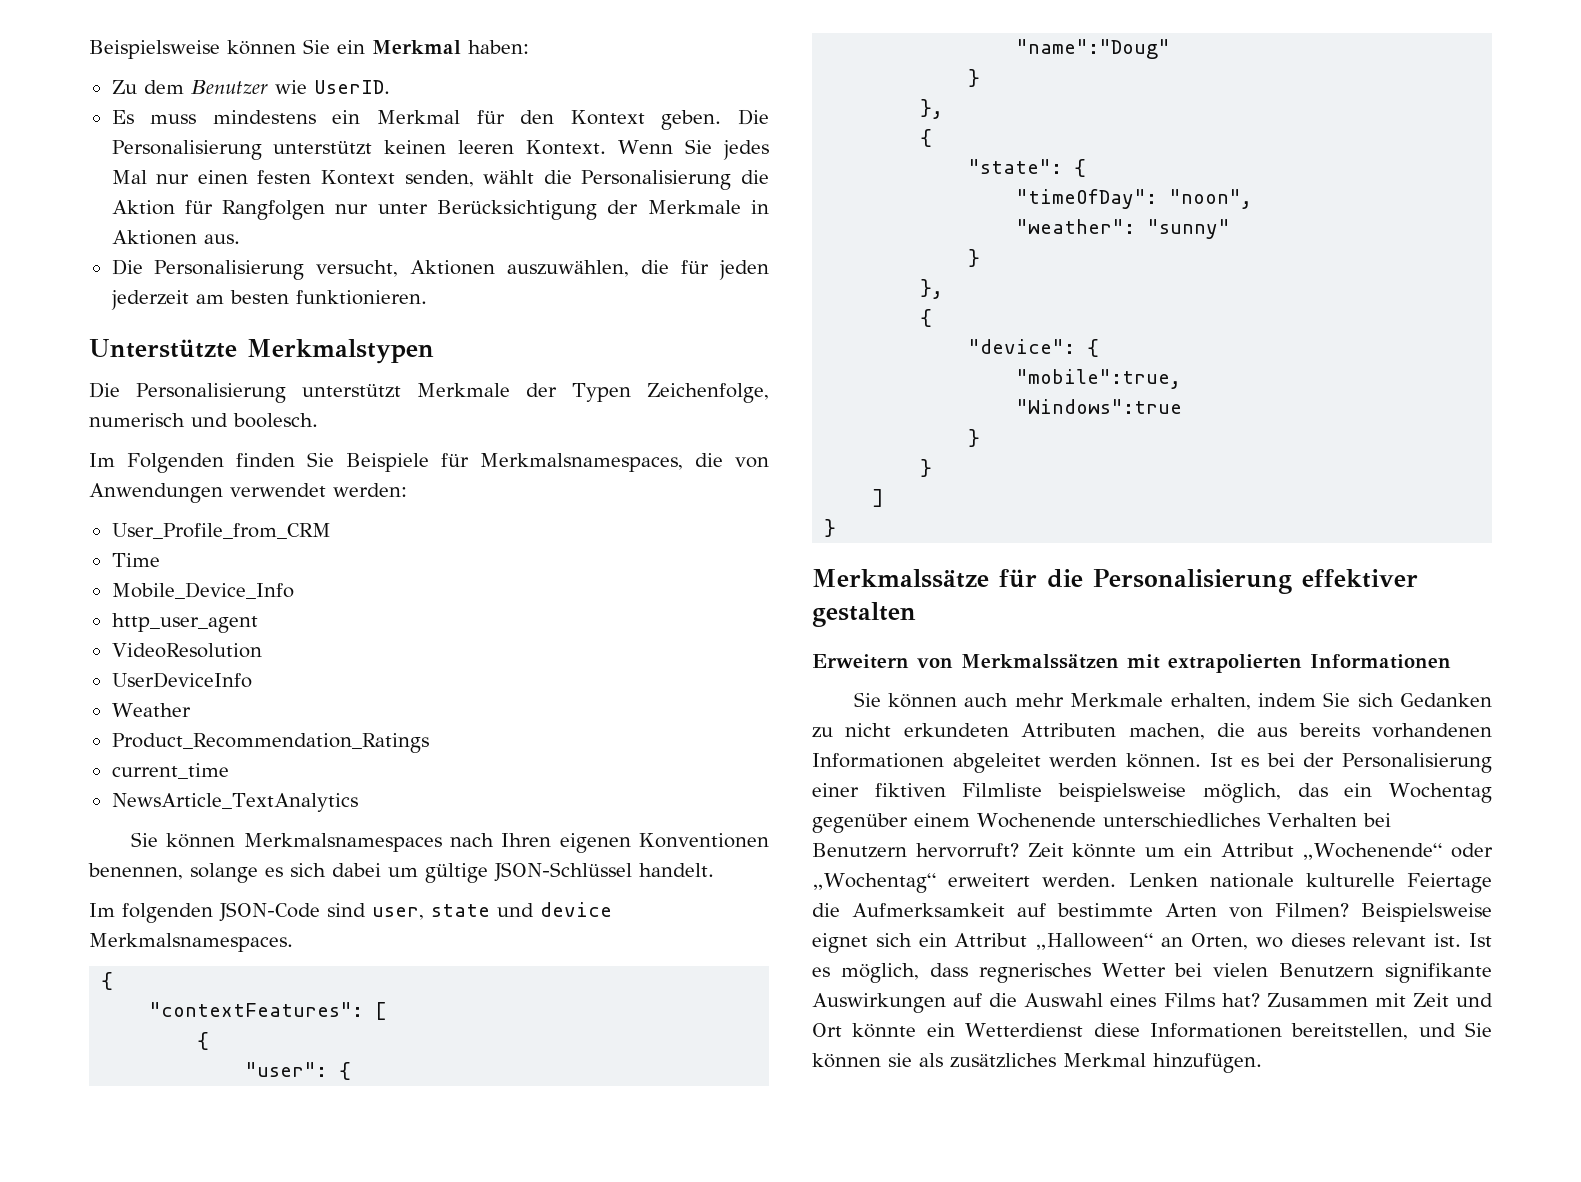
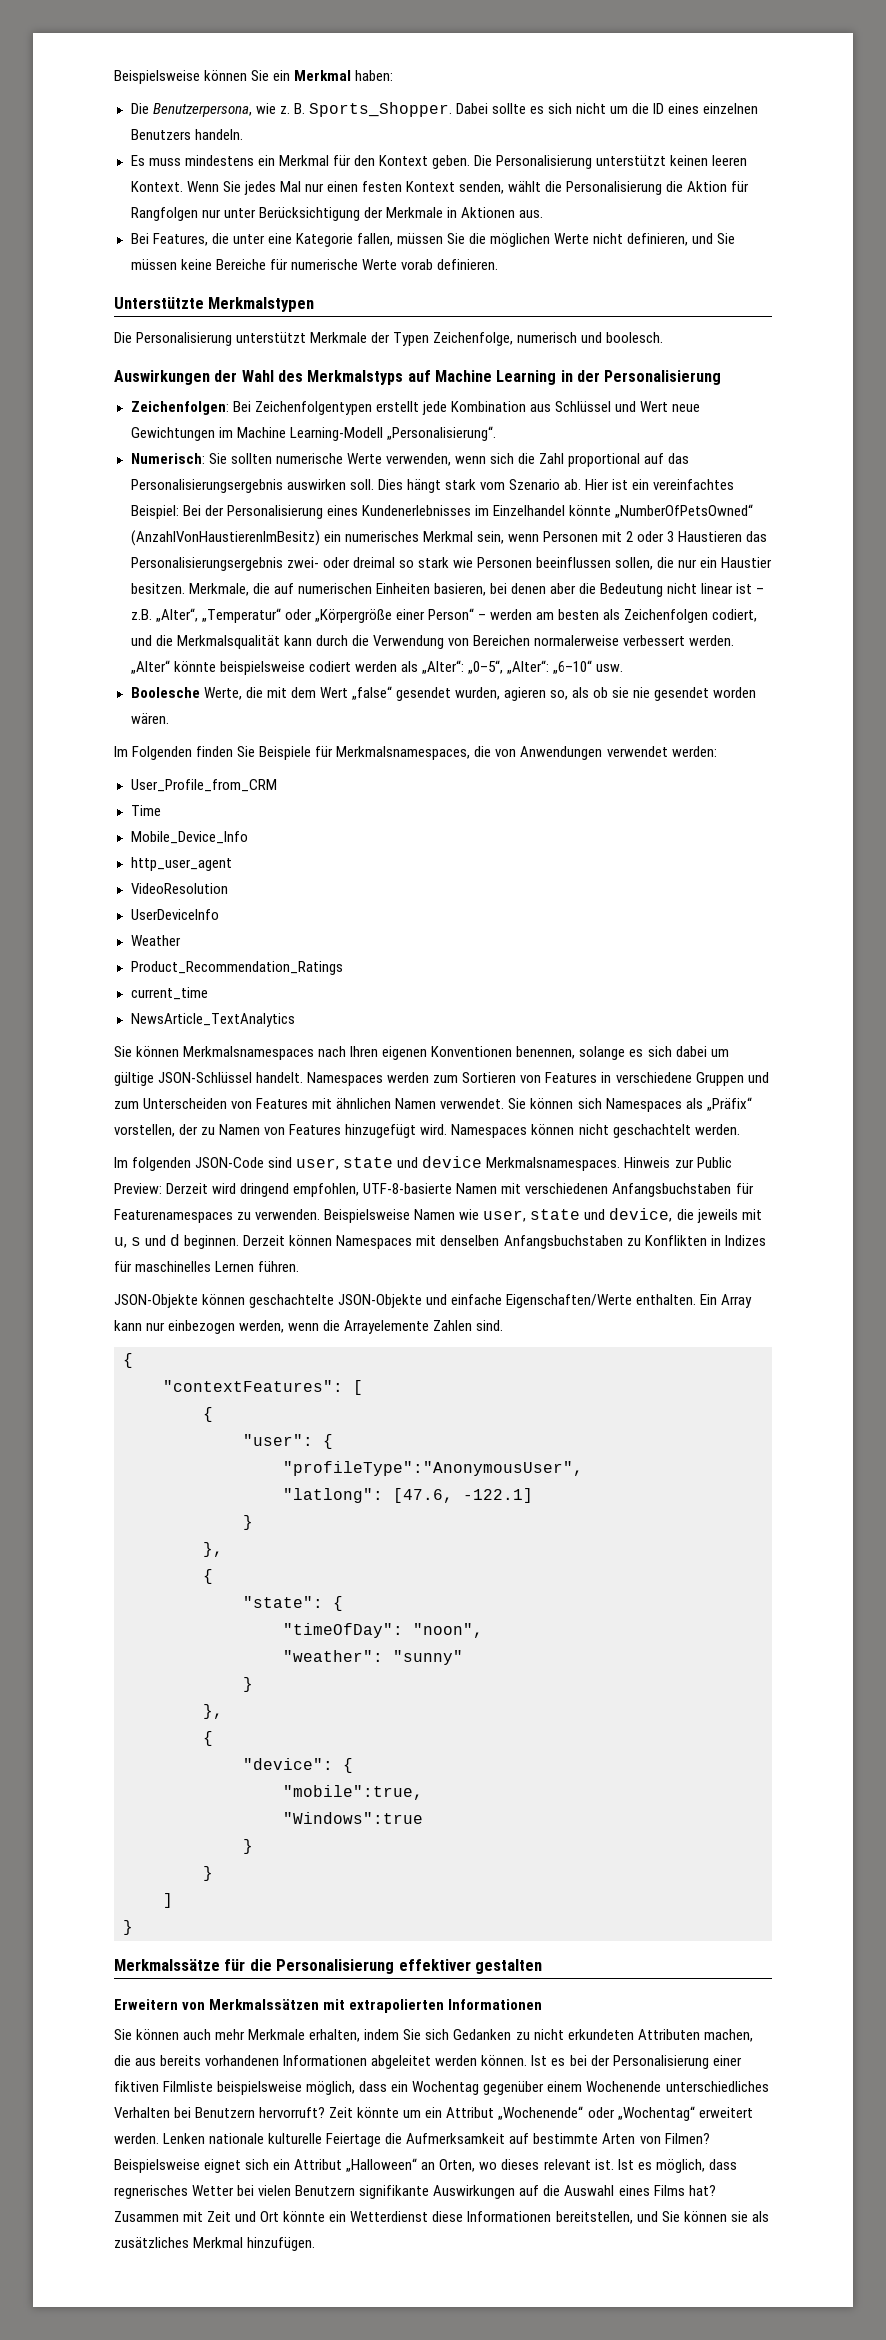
- Zu dem Benutzer wie UserID.
+ Die Benutzerpersona, wie z. B. Sports_Shopper. Dabei sollte es sich nicht um die ID eines einzelnen Benutzers handeln.
- Die Personalisierung versucht, Aktionen auszuwählen, die für jeden jederzeit am besten funktionieren.
+ Bei Features, die unter eine Kategorie fallen, müssen Sie die möglichen Werte nicht definieren, und Sie müssen keine Bereiche für numerische Werte vorab definieren.
+ Auswirkungen der Wahl des Merkmalstyps auf Machine Learning in der Personalisierung
+ Zeichenfolgen: Bei Zeichenfolgentypen erstellt jede Kombination aus Schlüssel und Wert neue Gewichtungen im Machine Learning-Modell „Personalisierung“.
+ Numerisch: Sie sollten numerische Werte verwenden, wenn sich die Zahl proportional auf das Personalisierungsergebnis auswirken soll. Dies hängt stark vom Szenario ab. Hier ist ein vereinfachtes Beispiel: Bei der Personalisierung eines Kundenerlebnisses im Einzelhandel könnte „NumberOfPetsOwned“ (AnzahlVonHaustierenImBesitz) ein numerisches Merkmal sein, wenn Personen mit 2 oder 3 Haustieren das Personalisierungsergebnis zwei- oder dreimal so stark wie Personen beeinflussen sollen, die nur ein Haustier besitzen. Merkmale, die auf numerischen Einheiten basieren, bei denen aber die Bedeutung nicht linear ist – z.B. „Alter“, „Temperatur“ oder „Körpergröße einer Person“ – werden am besten als Zeichenfolgen codiert, und die Merkmalsqualität kann durch die Verwendung von Bereichen normalerweise verbessert werden. „Alter“ könnte beispielsweise codiert werden als „Alter“: „0–5“, „Alter“: „6–10“ usw.
+ Boolesche Werte, die mit dem Wert „false“ gesendet wurden, agieren so, als ob sie nie gesendet worden wären.
+ Namespaces werden zum Sortieren von Features in verschiedene Gruppen und zum Unterscheiden von Features mit ähnlichen Namen verwendet. Sie können sich Namespaces als „Präfix“ vorstellen, der zu Namen von Features hinzugefügt wird. Namespaces können nicht geschachtelt werden.
+ Hinweis zur Public Preview: Derzeit wird dringend empfohlen, UTF-8-basierte Namen mit verschiedenen Anfangsbuchstaben für Featurenamespaces zu verwenden. Beispielsweise Namen wie user, state und device, die jeweils mit u, s und d beginnen. Derzeit können Namespaces mit denselben Anfangsbuchstaben zu Konflikten in Indizes für maschinelles Lernen führen.
+ JSON-Objekte können geschachtelte JSON-Objekte und einfache Eigenschaften/Werte enthalten. Ein Array kann nur einbezogen werden, wenn die Arrayelemente Zahlen sind.
- "name":"Doug"
+ "profileType":"AnonymousUser",
+ "latlong": [47.6, -122.1]
- Ist es bei der Personalisierung einer fiktiven Filmliste beispielsweise möglich, das ein Wochentag gegenüber einem Wochenende unterschiedliches Verhalten bei Benutzern hervorruft?
+ Ist es bei der Personalisierung einer fiktiven Filmliste beispielsweise möglich, dass ein Wochentag gegenüber einem Wochenende unterschiedliches Verhalten bei Benutzern hervorruft?

